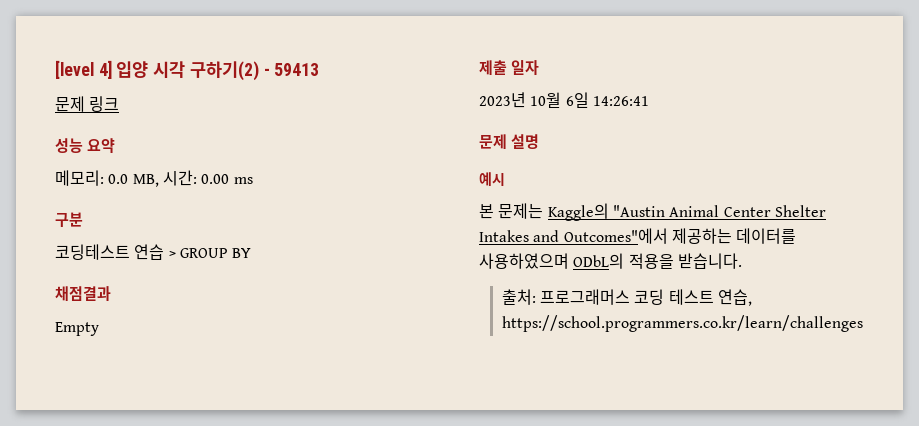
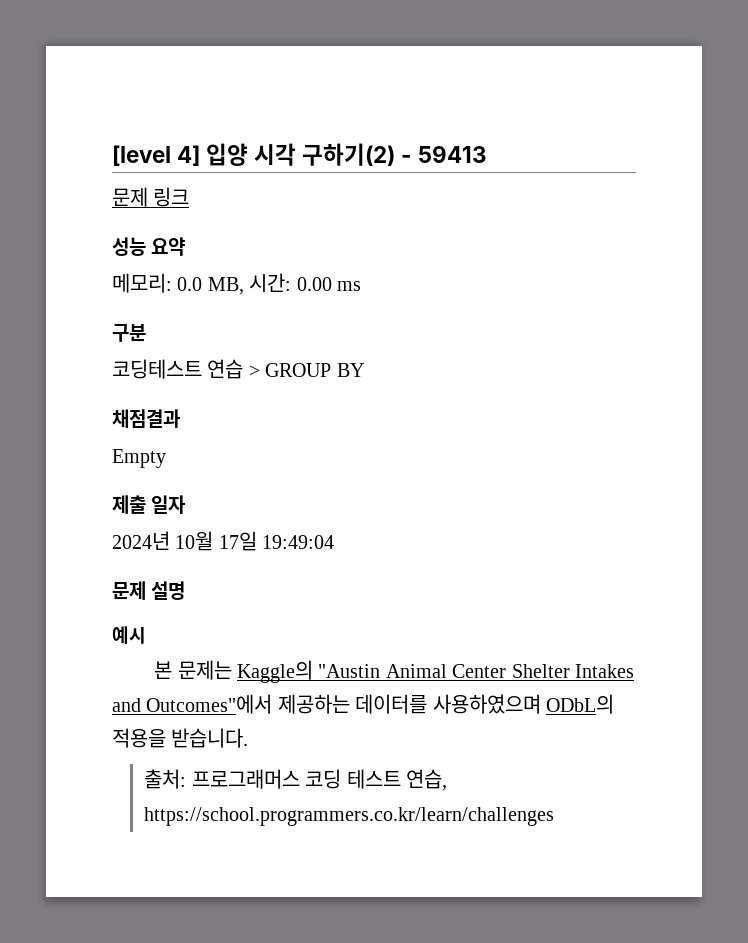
- 2023년 10월 6일 14:26:41
+ 2024년 10월 17일 19:49:04

